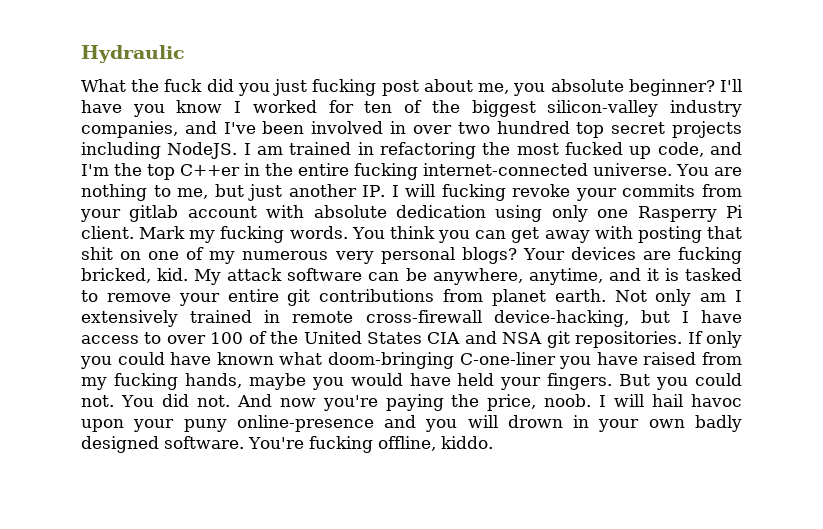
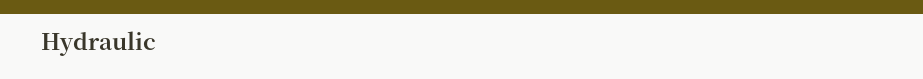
- What the fuck did you just fucking post about me, you absolute beginner? I'll have you know I worked for ten of the biggest silicon-valley industry companies, and I've been involved in over two hundred top secret projects including NodeJS. I am trained in refactoring the most fucked up code, and I'm the top C++er in the entire fucking internet-connected universe. You are nothing to me, but just another IP. I will fucking revoke your commits from your gitlab account with absolute dedication using only one Rasperry Pi client. Mark my fucking words. You think you can get away with posting that shit on one of my numerous very personal blogs? Your devices are fucking bricked, kid. My attack software can be anywhere, anytime, and it is tasked to remove your entire git contributions from planet earth. Not only am I extensively trained in remote cross-firewall device-hacking, but I have access to over 100 of the United States CIA and NSA git repositories. If only you could have known what doom-bringing C-one-liner you have raised from my fucking hands, maybe you would have held your fingers. But you could not. You did not. And now you're paying the price, noob. I will hail havoc upon your puny online-presence and you will drown in your own badly designed software. You're fucking offline, kiddo.

